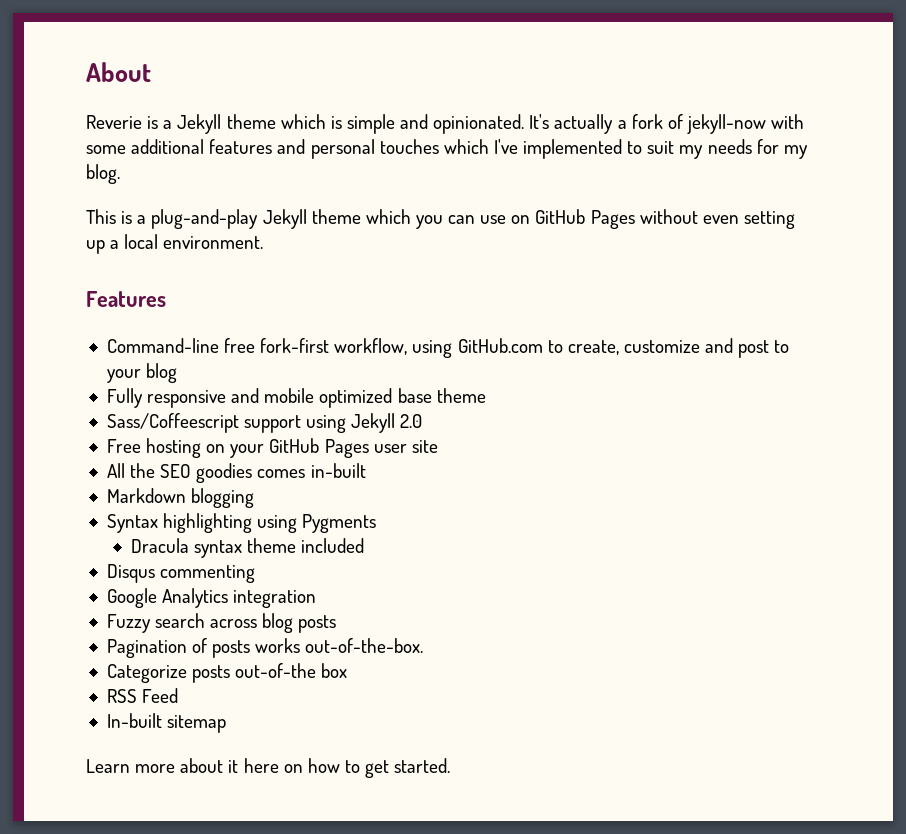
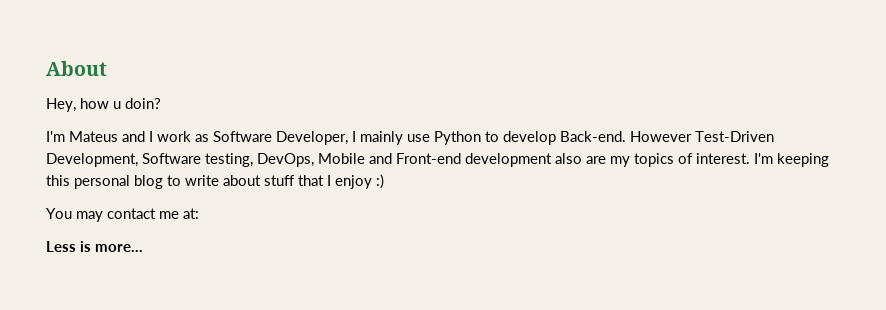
- Reverie is a Jekyll theme which is simple and opinionated. It's actually a fork of jekyll-now with some additional features and personal touches which I've implemented to suit my needs for my blog.
- This is a plug-and-play Jekyll theme which you can use on GitHub Pages without even setting up a local environment.
- Features
- Command-line free fork-first workflow, using GitHub.com to create, customize and post to your blog
- Fully responsive and mobile optimized base theme
- Sass/Coffeescript support using Jekyll 2.0
- Free hosting on your GitHub Pages user site
- All the SEO goodies comes in-built
- Markdown blogging
- Syntax highlighting using Pygments
- Dracula syntax theme included
- Disqus commenting
- Google Analytics integration
- Fuzzy search across blog posts
- Pagination of posts works out-of-the-box.
- Categorize posts out-of-the box
- RSS Feed
- In-built sitemap
- Learn more about it here on how to get started.
+ Hey, how u doin?
+ I'm Mateus and I work as Software Developer, I mainly use Python to develop Back-end. However Test-Driven Development, Software testing, DevOps, Mobile and Front-end development also are my topics of interest. I'm keeping this personal blog to write about stuff that I enjoy :)
+ You may contact me at:
+ Less is more...

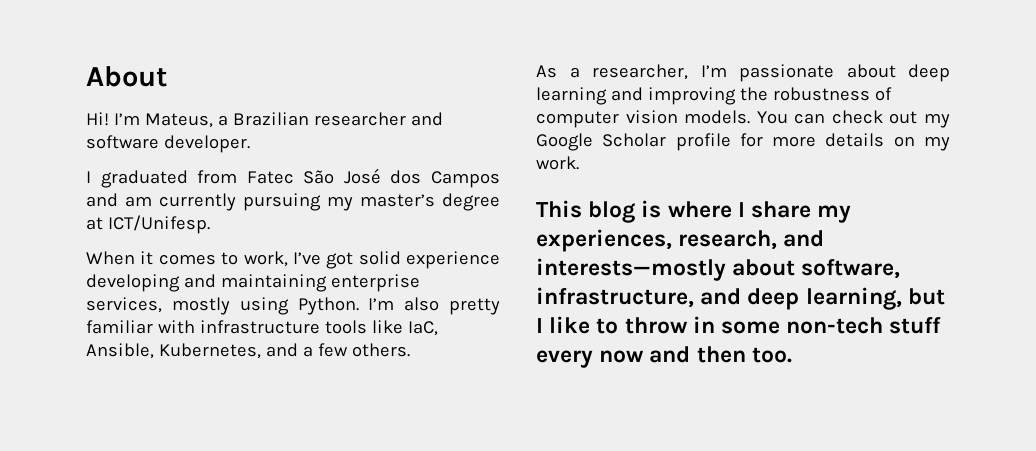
- Hey, how u doin?
- I'm Mateus and I work as Software Developer, I mainly use Python to develop Back-end. However Test-Driven Development, Software testing, DevOps, Mobile and Front-end development also are my topics of interest. I'm keeping this personal blog to write about stuff that I enjoy :)
- You may contact me at:
- Less is more...
+ Hi! I’m Mateus, a Brazilian researcher and software developer.
+ I graduated from Fatec São José dos Campos and am currently pursuing my master’s degree at ICT/Unifesp.
+ When it comes to work, I’ve got solid experience developing and maintaining enterprise services, mostly using Python. I’m also pretty familiar with infrastructure tools like IaC, Ansible, Kubernetes, and a few others.
+ As a researcher, I’m passionate about deep learning and improving the robustness of computer vision models. You can check out my Google Scholar profile for more details on my work.
+ This blog is where I share my experiences, research, and interests—mostly about software, infrastructure, and deep learning, but I like to throw in some non-tech stuff every now and then too.

